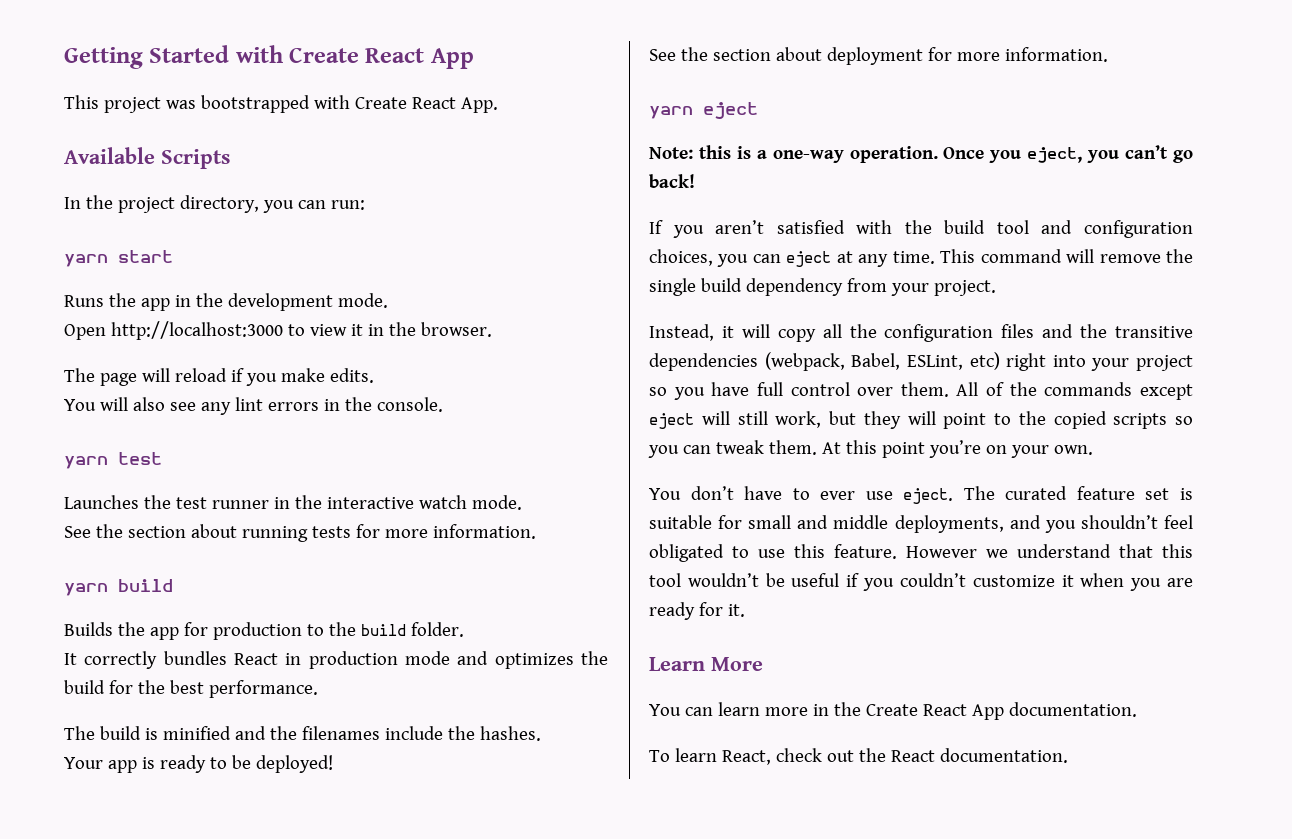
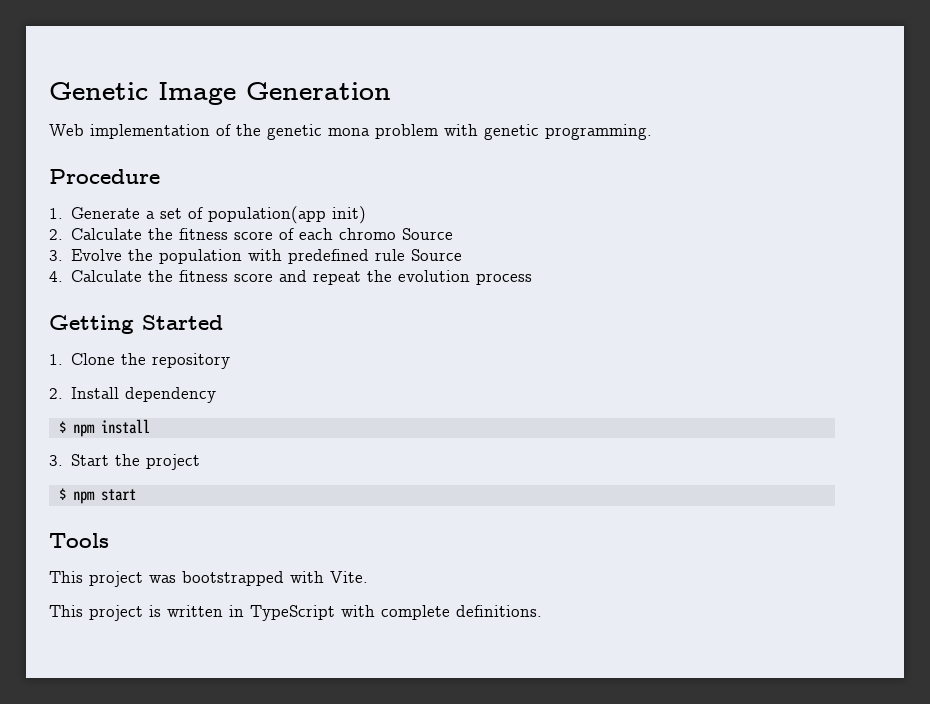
- Getting Started with Create React App
+ Genetic Image Generation
+ Web implementation of the genetic mona problem with genetic programming.
+ Procedure
+ 1. Generate a set of population(app init)
+ 2. Calculate the fitness score of each chromo Source
+ 3. Evolve the population with predefined rule Source
+ 4. Calculate the fitness score and repeat the evolution process
+ Getting Started
+ 1. Clone the repository
+ 2. Install dependency
+ $ npm install
+ 3. Start the project
+ $ npm start
+ Tools
- This project was bootstrapped with Create React App.
- Available Scripts
- In the project directory, you can run:
- yarn start
- Runs the app in the development mode.
- Open http://localhost:3000 to view it in the browser.
- The page will reload if you make edits.
- You will also see any lint errors in the console.
- yarn test
- Launches the test runner in the interactive watch mode.
- See the section about running tests for more information.
- yarn build
- Builds the app for production to the build folder.
- It correctly bundles React in production mode and optimizes the build for the best performance.
- The build is minified and the filenames include the hashes.
- Your app is ready to be deployed!
- See the section about deployment for more information.
- yarn eject
- Note: this is a one-way operation. Once you eject, you can’t go back!
- If you aren’t satisfied with the build tool and configuration choices, you can eject at any time. This command will remove the single build dependency from your project.
- Instead, it will copy all the configuration files and the transitive dependencies (webpack, Babel, ESLint, etc) right into your project so you have full control over them. All of the commands except eject will still work, but they will point to the copied scripts so you can tweak them. At this point you’re on your own.
- You don’t have to ever use eject. The curated feature set is suitable for small and middle deployments, and you shouldn’t feel obligated to use this feature. However we understand that this tool wouldn’t be useful if you couldn’t customize it when you are ready for it.
- Learn More
- You can learn more in the Create React App documentation.
- To learn React, check out the React documentation.
+ This project was bootstrapped with Vite.
+ This project is written in TypeScript with complete definitions.

